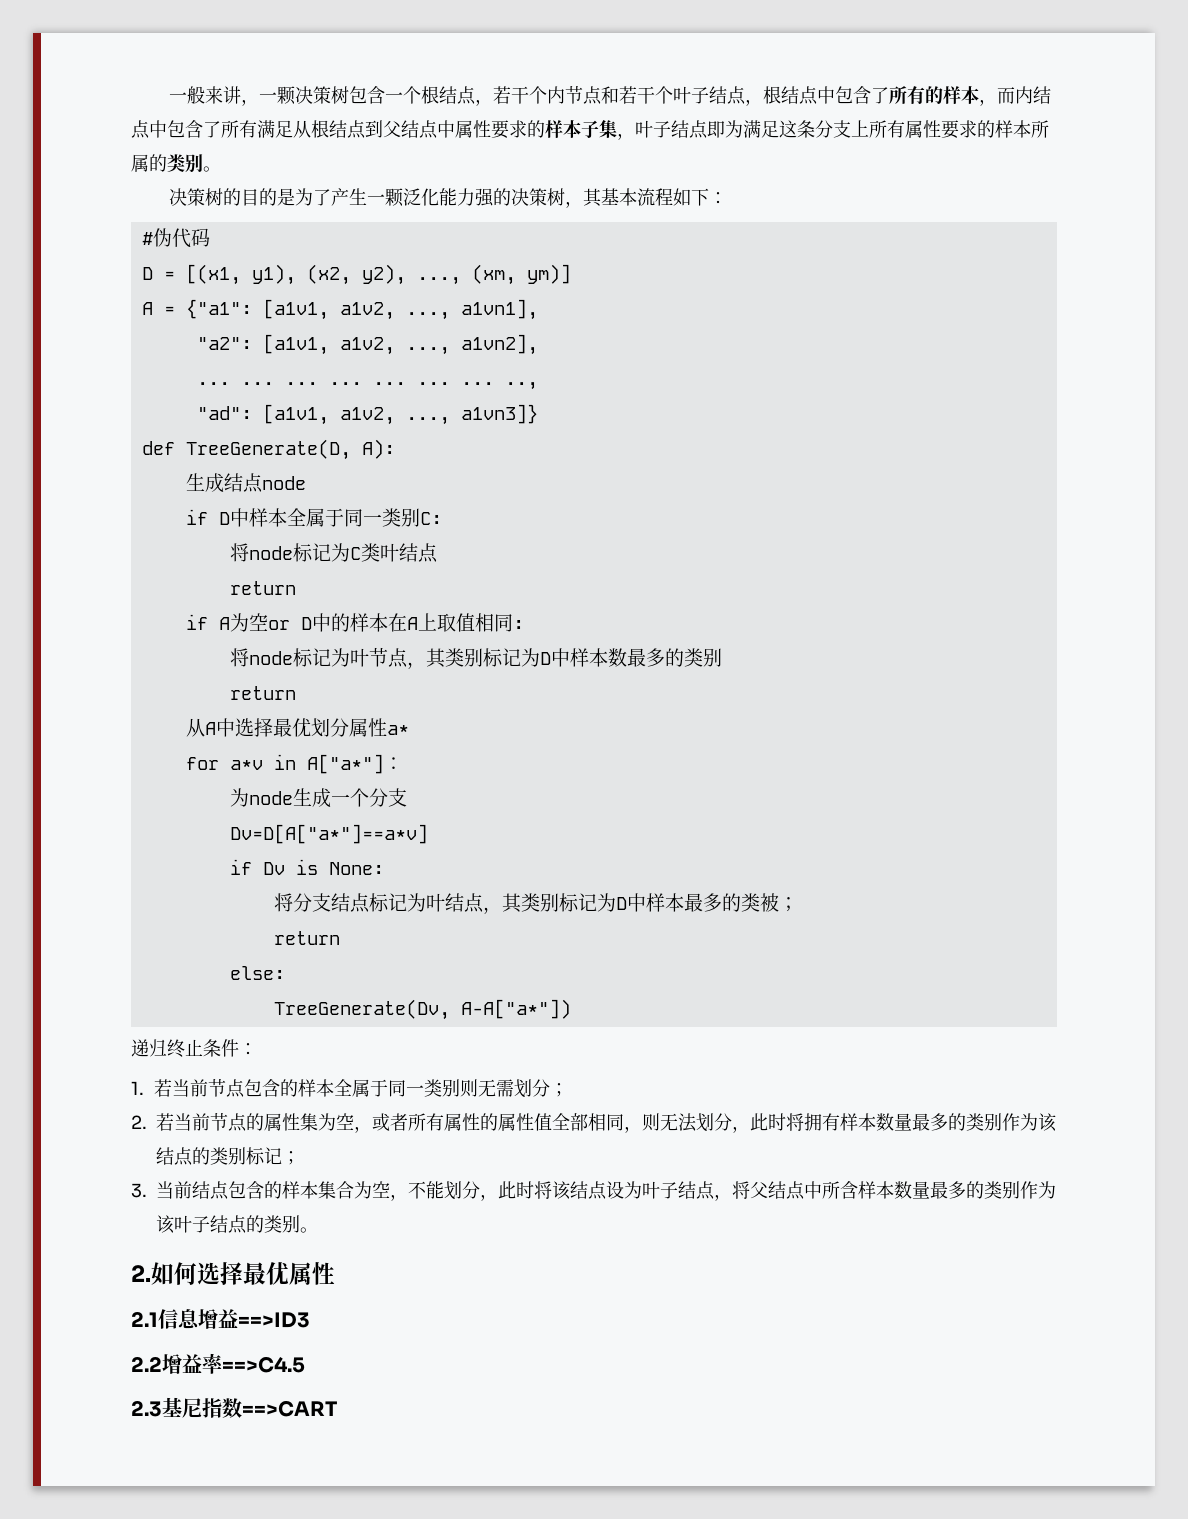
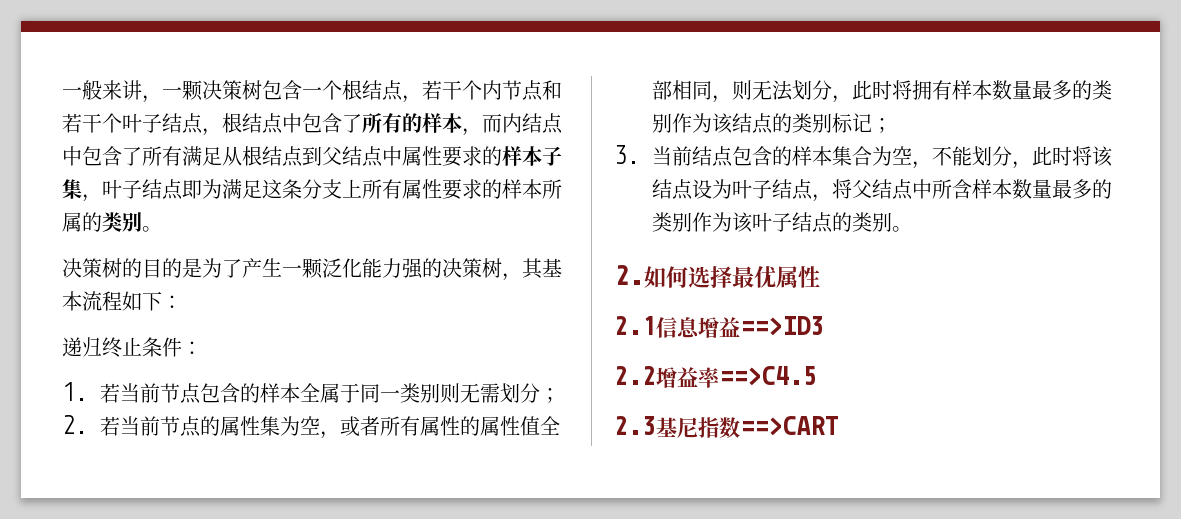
- #伪代码
- D = [(x1, y1), (x2, y2), ..., (xm, ym)]
- A = {"a1": [a1v1, a1v2, ..., a1vn1],
- "a2": [a1v1, a1v2, ..., a1vn2],
- ... ... ... ... ... ... ... ..,
- "ad": [a1v1, a1v2, ..., a1vn3]}
- def TreeGenerate(D, A):
- 生成结点node
- if D中样本全属于同一类别C:
- 将node标记为C类叶结点
- return
- if A为空or D中的样本在A上取值相同:
- 将node标记为叶节点，其类别标记为D中样本数最多的类别
- return
- 从A中选择最优划分属性a*
- for a*v in A["a*"]：
- 为node生成一个分支
- Dv=D[A["a*"]==a*v]
- if Dv is None:
- 将分支结点标记为叶结点，其类别标记为D中样本最多的类被；
- return
- else:
- TreeGenerate(Dv, A-A["a*"])

